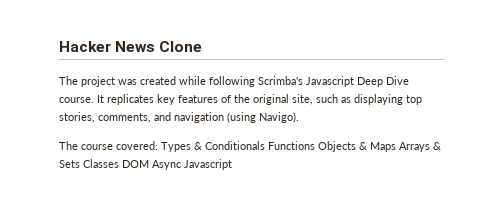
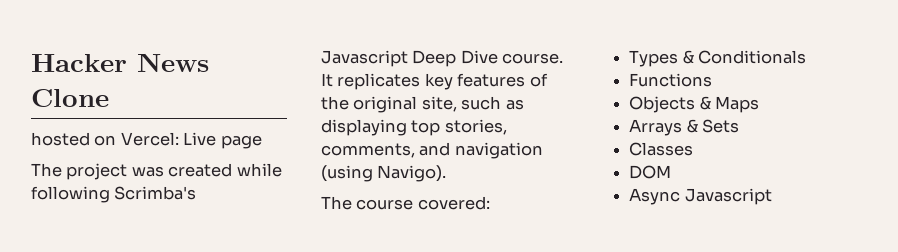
+ hosted on Vercel: Live page
- The course covered: Types & Conditionals Functions Objects & Maps Arrays & Sets Classes DOM Async Javascript
+ The course covered:
+ Types & Conditionals
+ Functions
+ Objects & Maps
+ Arrays & Sets
+ Classes
+ DOM
+ Async Javascript

